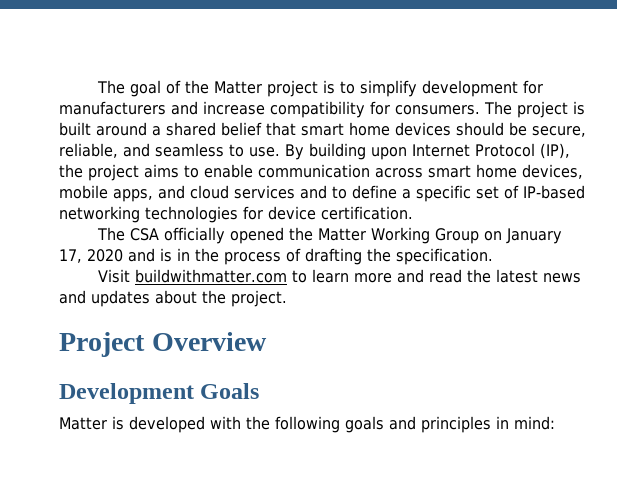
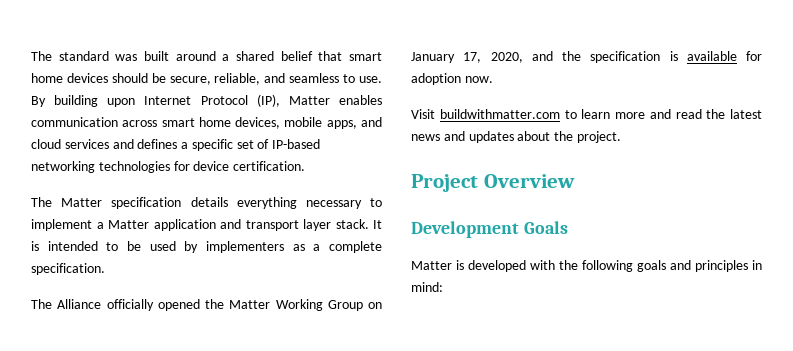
- The goal of the Matter project is to simplify development for manufacturers and increase compatibility for consumers. The project is built around a shared belief that smart home devices should be secure, reliable, and seamless to use.
+ The standard was built around a shared belief that smart home devices should be secure, reliable, and seamless to use.
- By building upon Internet Protocol (IP), the project aims to enable communication across smart home devices, mobile apps, and cloud services and to define a specific set of IP-based networking technologies for device certification.
+ By building upon Internet Protocol (IP), Matter enables communication across smart home devices, mobile apps, and cloud services and defines a specific set of IP-based networking technologies for device certification.
- The CSA officially opened the Matter Working Group on January 17, 2020 and is in the process of drafting the specification.
+ The Matter specification details everything necessary to implement a Matter application and transport layer stack. It is intended to be used by implementers as a complete specification.
+ The Alliance officially opened the Matter Working Group on January 17, 2020, and the specification is available for adoption now.

